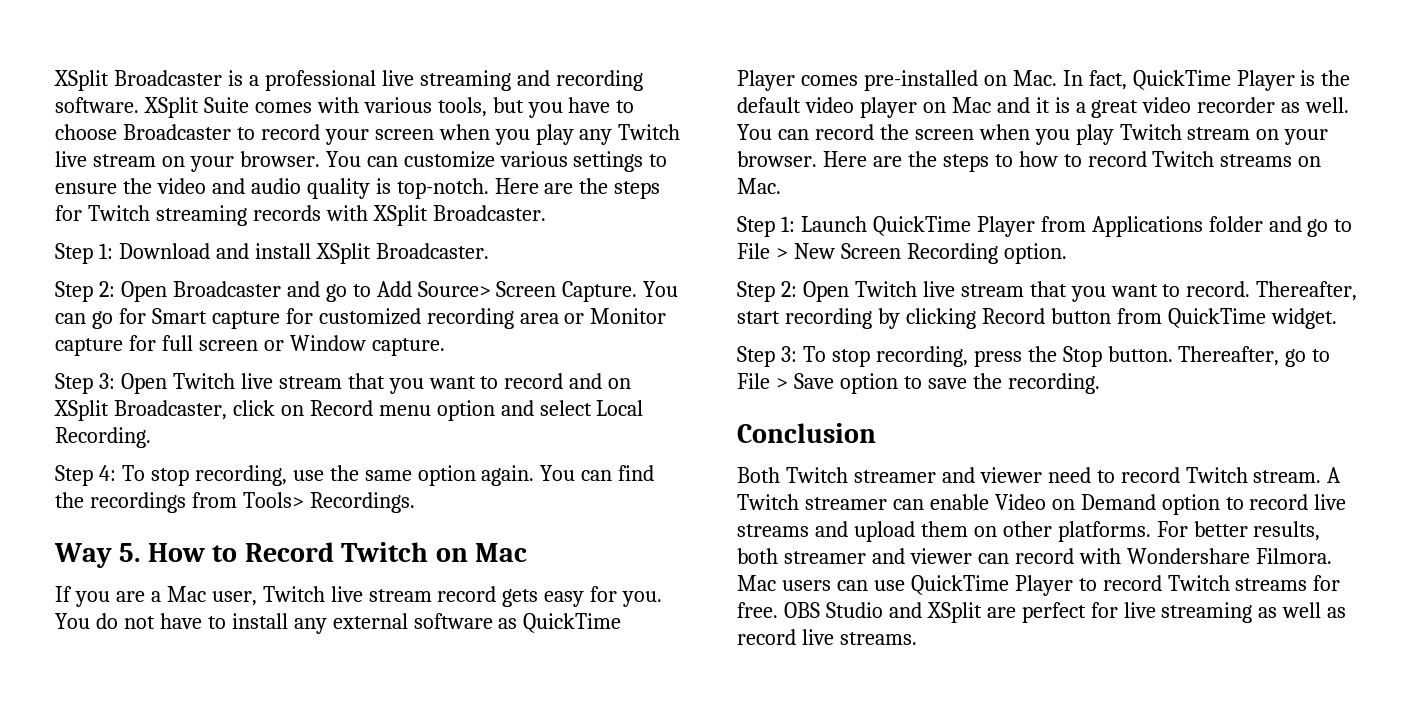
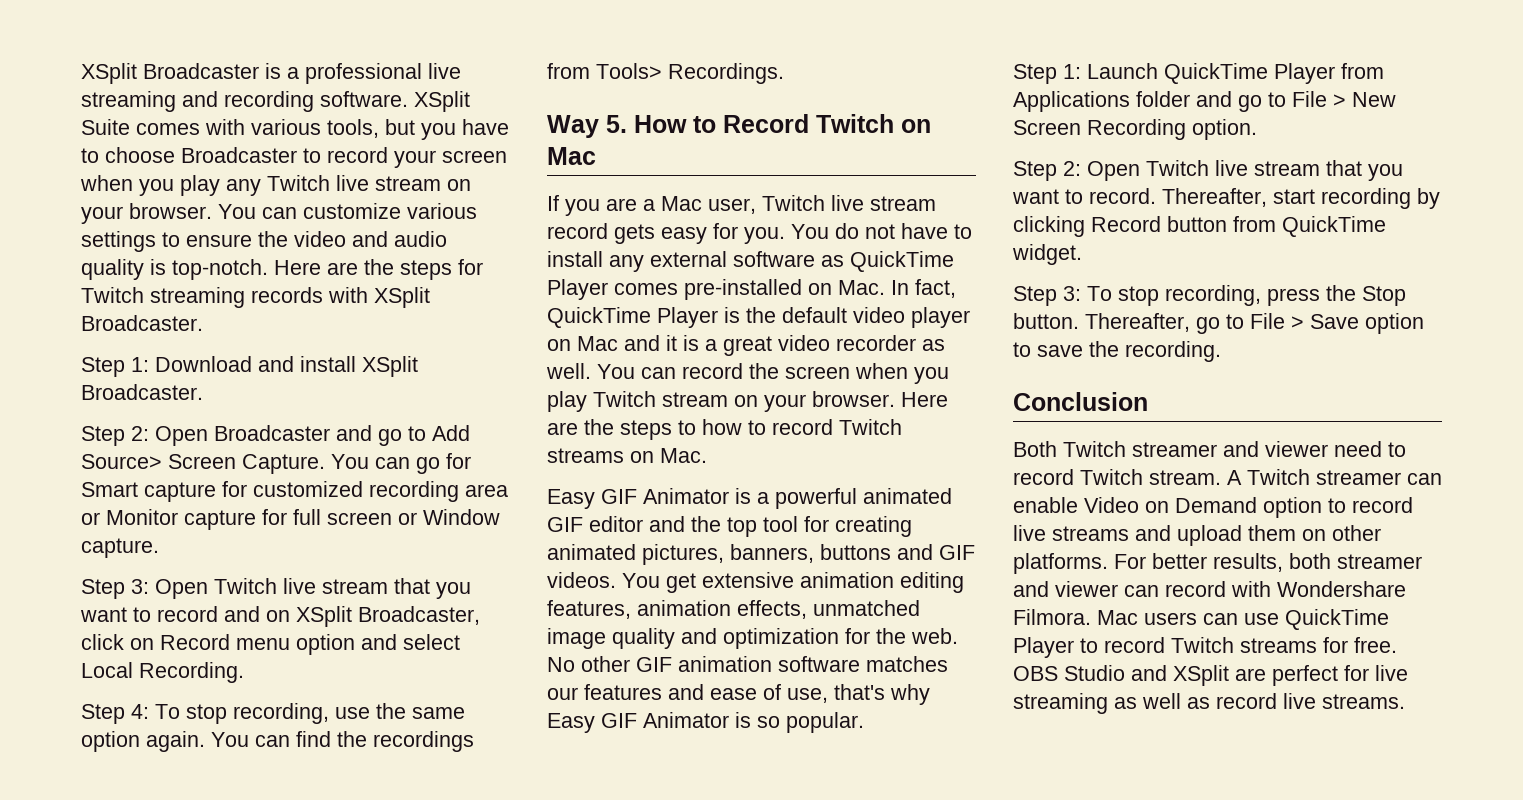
+ Easy GIF Animator is a powerful animated GIF editor and the top tool for creating animated pictures, banners, buttons and GIF videos. You get extensive animation editing features, animation effects, unmatched image quality and optimization for the web. No other GIF animation software matches our features and ease of use, that's why Easy GIF Animator is so popular.

